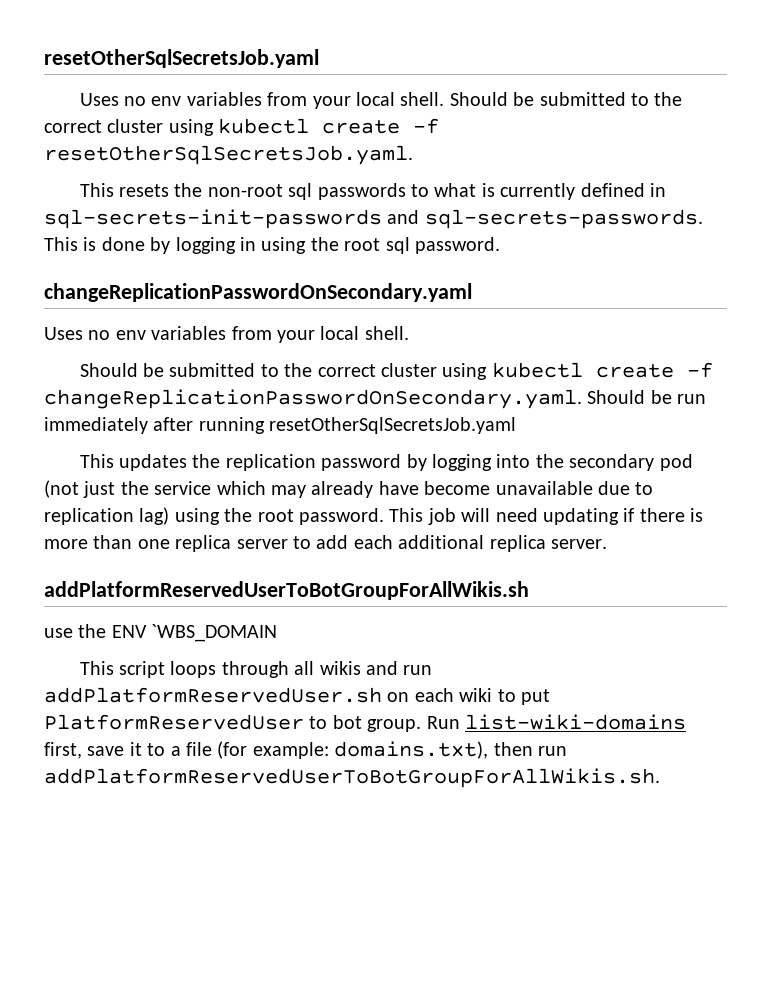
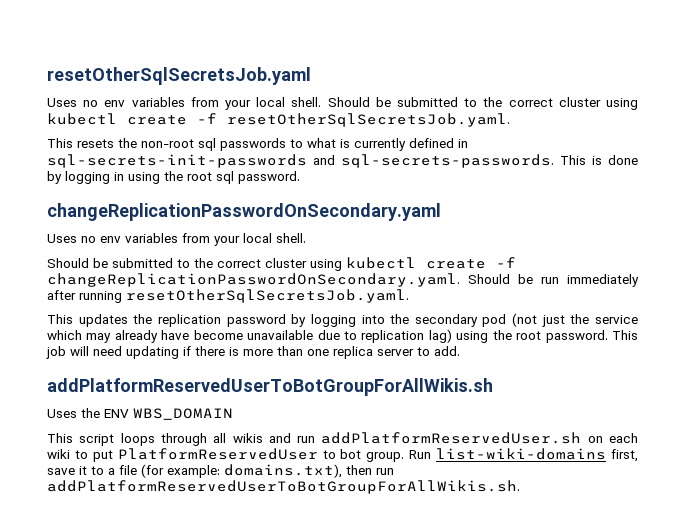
- Should be submitted to the correct cluster using kubectl create -f changeReplicationPasswordOnSecondary.yaml. Should be run immediately after running resetOtherSqlSecretsJob.yaml
+ Should be submitted to the correct cluster using kubectl create -f changeReplicationPasswordOnSecondary.yaml. Should be run immediately after running resetOtherSqlSecretsJob.yaml.
- This job will need updating if there is more than one replica server to add each additional replica server.
+ This job will need updating if there is more than one replica server to add.
- use the ENV `WBS_DOMAIN
+ Uses the ENV WBS_DOMAIN

